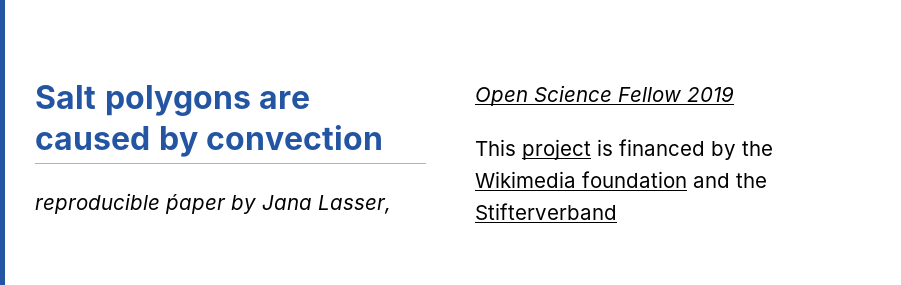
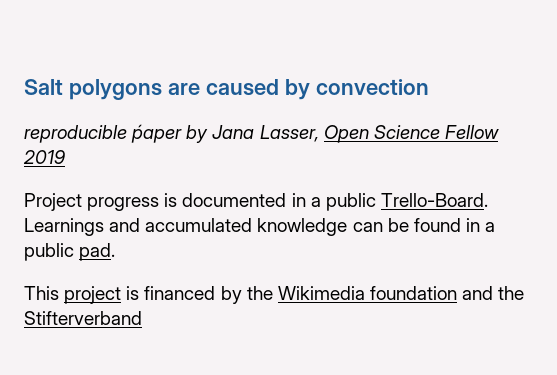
+ Project progress is documented in a public Trello-Board. Learnings and accumulated knowledge can be found in a public pad.

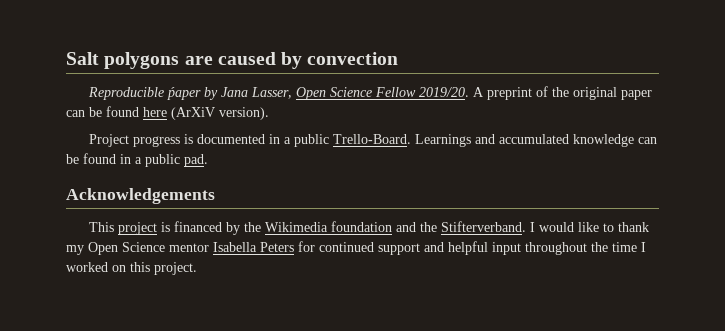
- reproducible ṕaper by Jana Lasser, Open Science Fellow 2019
+ Reproducible ṕaper by Jana Lasser, Open Science Fellow 2019/20. A preprint of the original paper can be found here (ArXiV version).
+ Acknowledgements
- This project is financed by the Wikimedia foundation and the Stifterverband
+ This project is financed by the Wikimedia foundation and the Stifterverband. I would like to thank my Open Science mentor Isabella Peters for continued support and helpful input throughout the time I worked on this project.

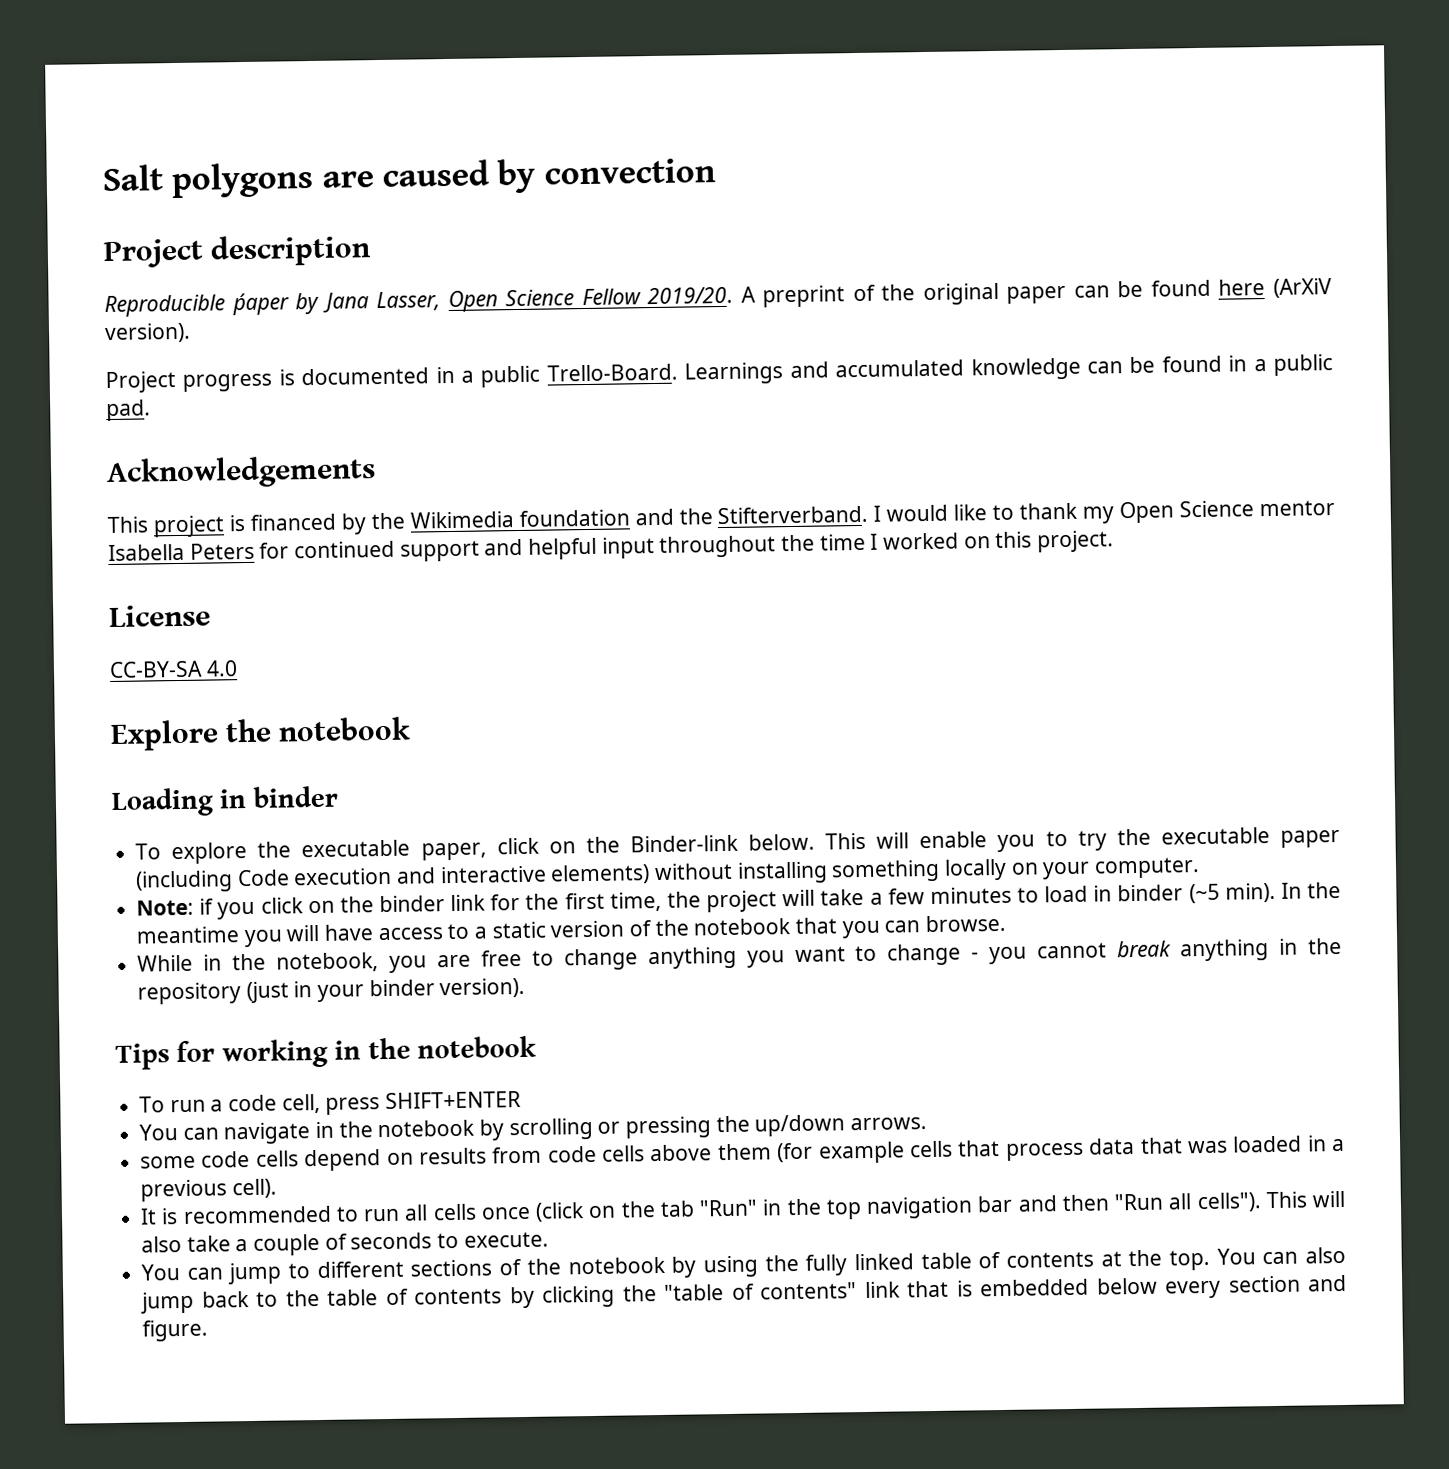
+ Project description
+ License
+ CC-BY-SA 4.0
+ Explore the notebook
+ Loading in binder
+ To explore the executable paper, click on the Binder-link below. This will enable you to try the executable paper (including Code execution and interactive elements) without installing something locally on your computer.
+ Note: if you click on the binder link for the first time, the project will take a few minutes to load in binder (~5 min). In the meantime you will have access to a static version of the notebook that you can browse.
+ While in the notebook, you are free to change anything you want to change - you cannot break anything in the repository (just in your binder version).
+ Tips for working in the notebook
+ To run a code cell, press SHIFT+ENTER
+ You can navigate in the notebook by scrolling or pressing the up/down arrows.
+ some code cells depend on results from code cells above them (for example cells that process data that was loaded in a previous cell).
+ It is recommended to run all cells once (click on the tab "Run" in the top navigation bar and then "Run all cells"). This will also take a couple of seconds to execute.
+ You can jump to different sections of the notebook by using the fully linked table of contents at the top. You can also jump back to the table of contents by clicking the "table of contents" link that is embedded below every section and figure.

